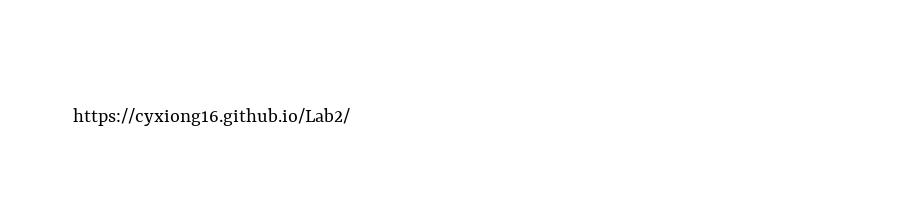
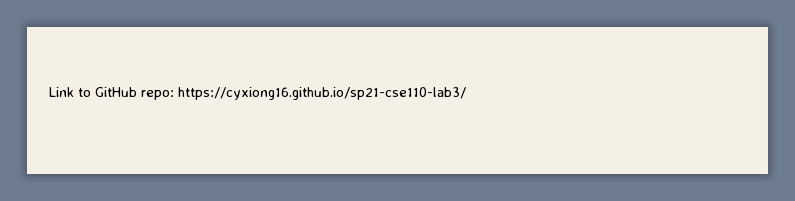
- https://cyxiong16.github.io/Lab2/
+ Link to GitHub repo: https://cyxiong16.github.io/sp21-cse110-lab3/

